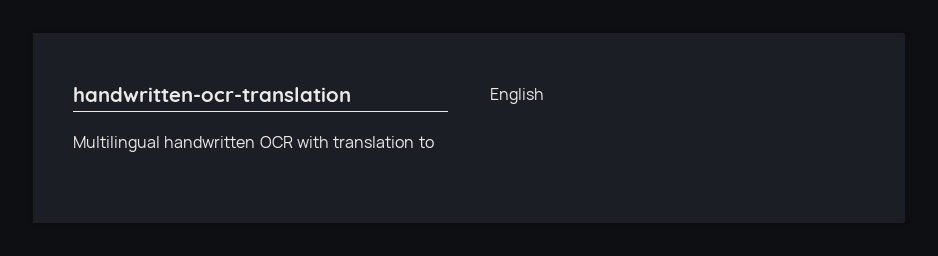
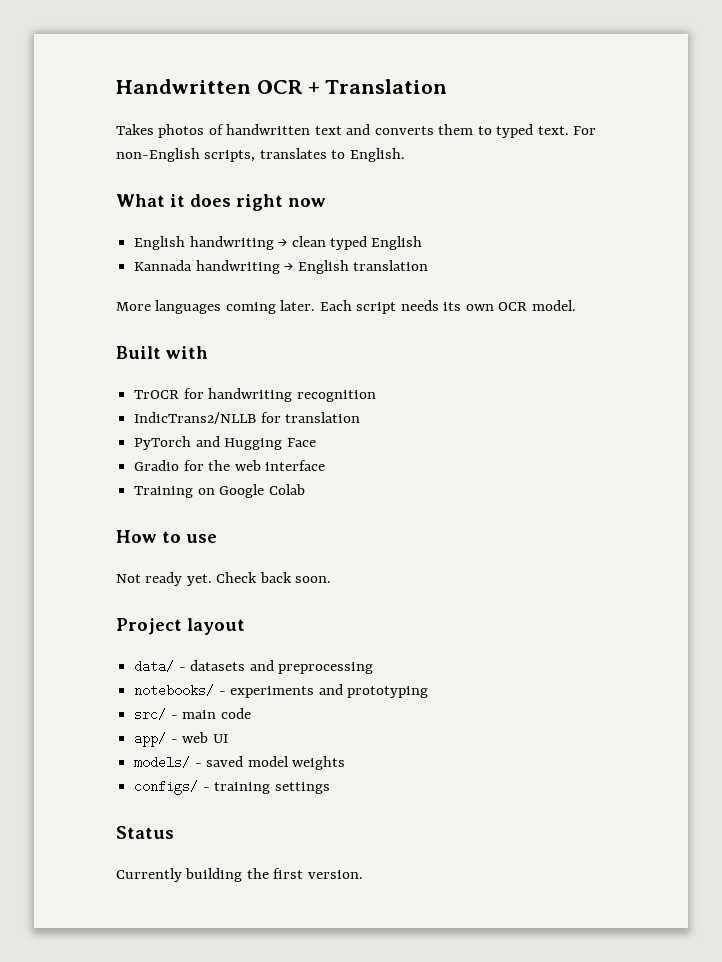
- handwritten-ocr-translation
- Multilingual handwritten OCR with translation to English
+ Handwritten OCR + Translation
+ Takes photos of handwritten text and converts them to typed text. For non-English scripts, translates to English.
+ What it does right now
+ English handwriting → clean typed English
+ Kannada handwriting → English translation
+ More languages coming later. Each script needs its own OCR model.
+ Built with
+ TrOCR for handwriting recognition
+ IndicTrans2/NLLB for translation
+ PyTorch and Hugging Face
+ Gradio for the web interface
+ Training on Google Colab
+ How to use
+ Not ready yet. Check back soon.
+ Project layout
+ data/ - datasets and preprocessing
+ notebooks/ - experiments and prototyping
+ src/ - main code
+ app/ - web UI
+ models/ - saved model weights
+ configs/ - training settings
+ Status
+ Currently building the first version.

